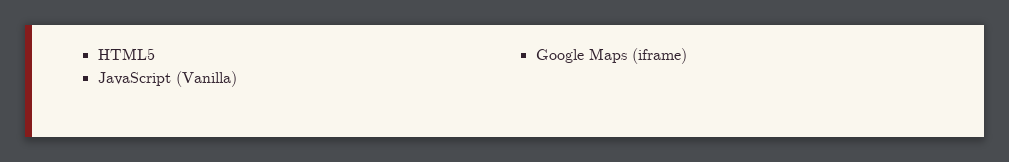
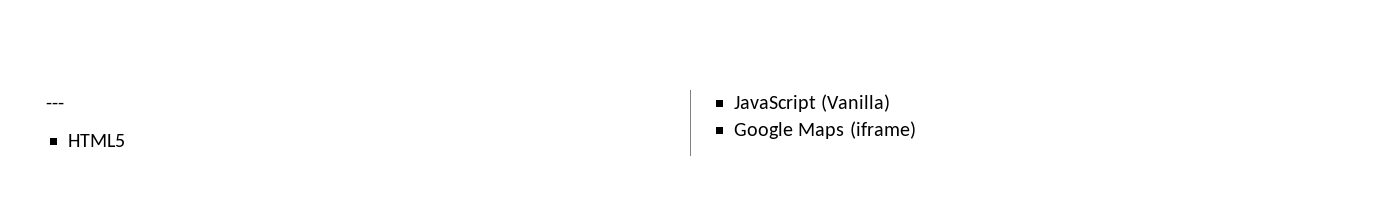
+ ---

